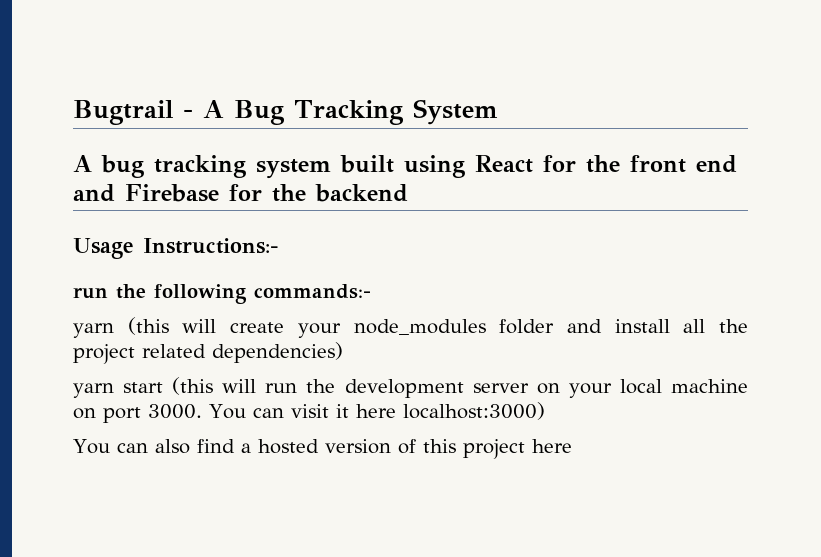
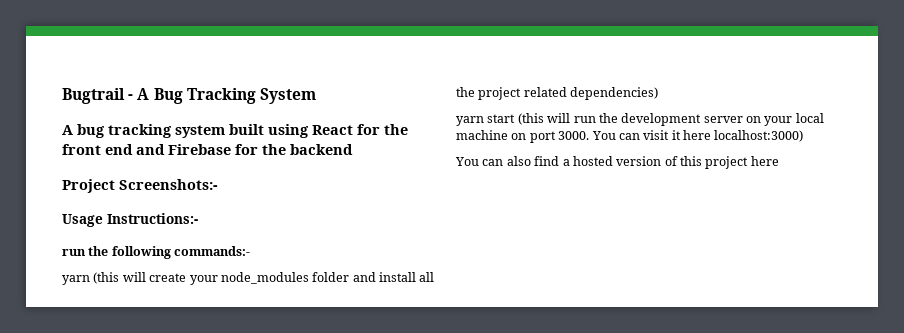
+ Project Screenshots:-

